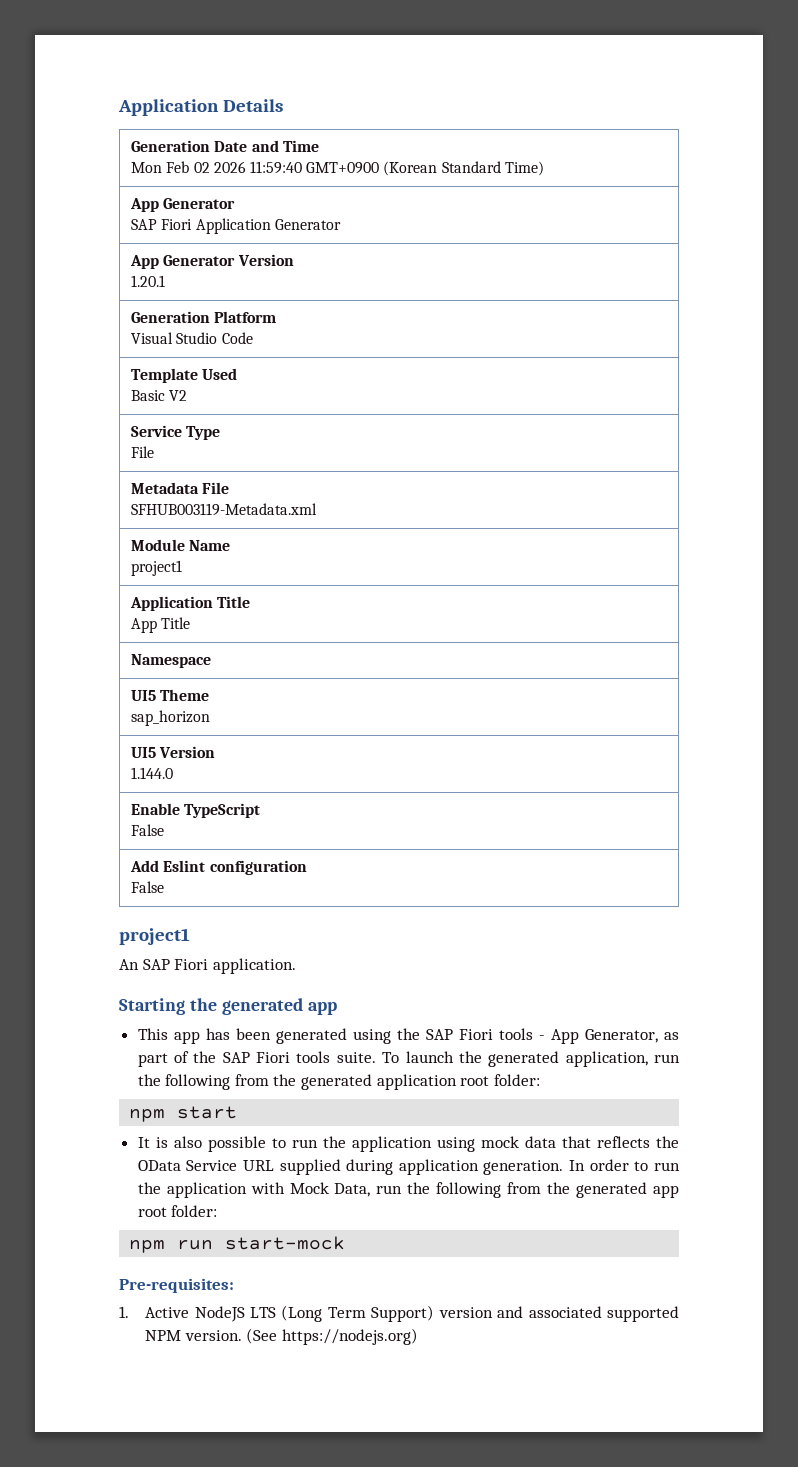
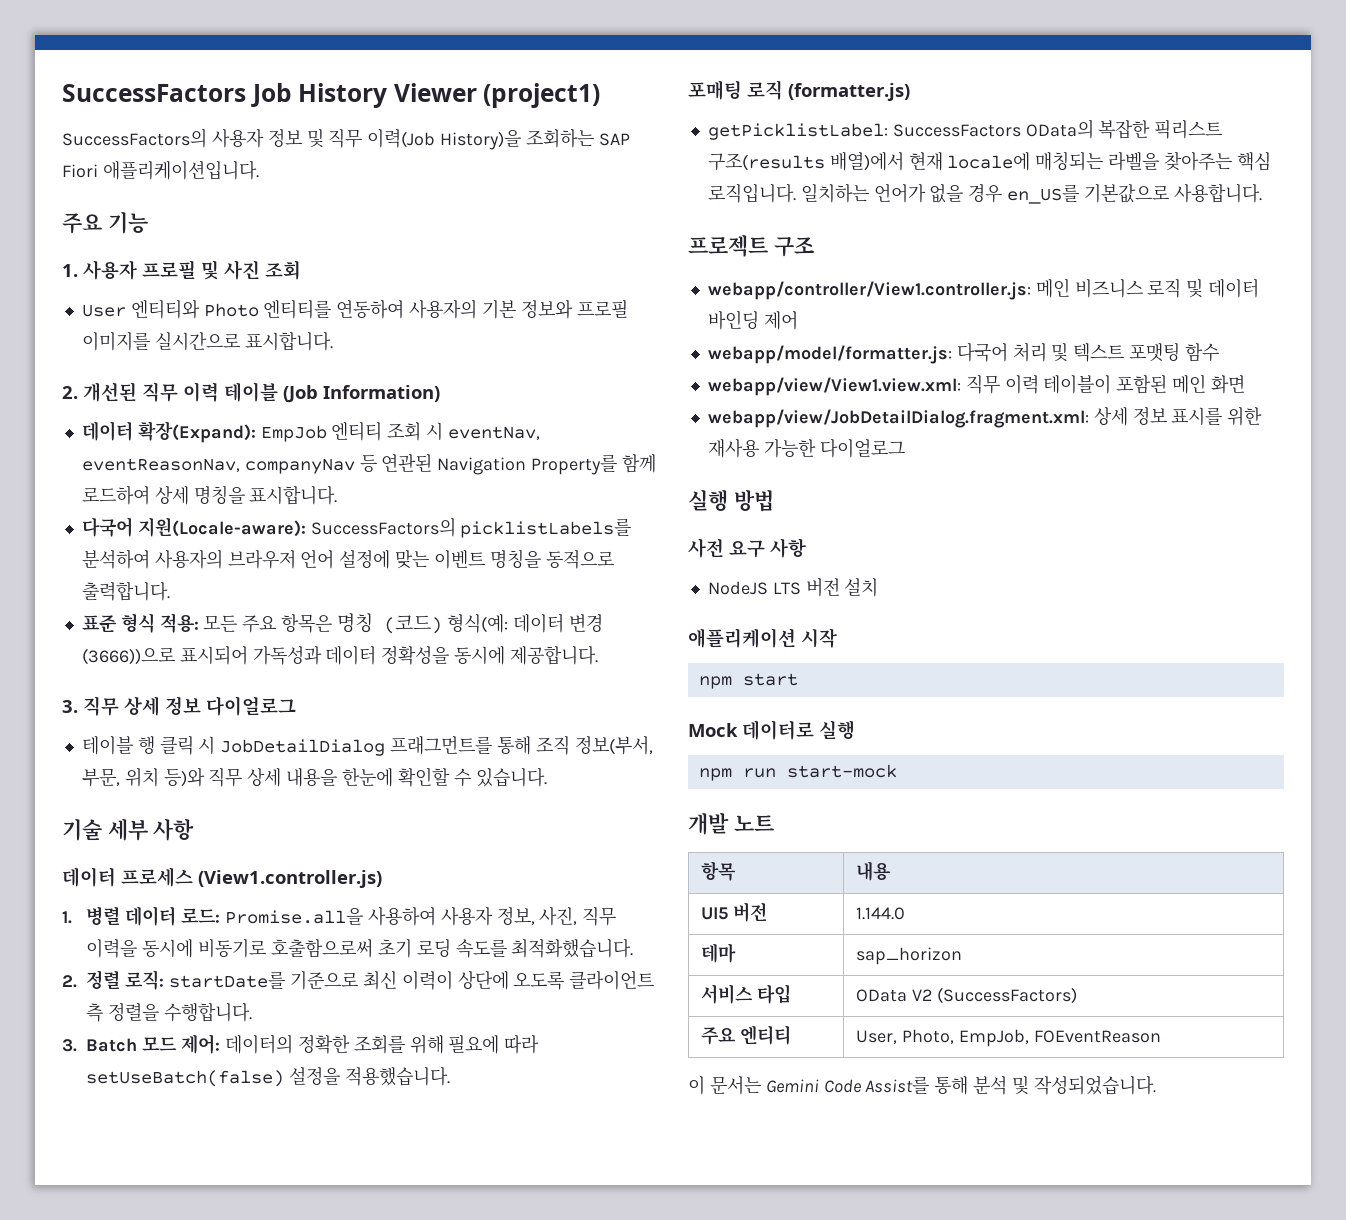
- Application Details
- Generation Date and Time
- Mon Feb 02 2026 11:59:40 GMT+0900 (Korean Standard Time)
- App Generator
- SAP Fiori Application Generator
- App Generator Version
- 1.20.1
- Generation Platform
- Visual Studio Code
- Template Used
- Basic V2
- Service Type
- File
- Metadata File
- SFHUB003119-Metadata.xml
- Module Name
- project1
- Application Title
- App Title
- Namespace
- UI5 Theme
- sap_horizon
- UI5 Version
- 1.144.0
- Enable TypeScript
- False
- Add Eslint configuration
- False
- project1
- An SAP Fiori application.
- Starting the generated app
- This app has been generated using the SAP Fiori tools - App Generator, as part of the SAP Fiori tools suite. To launch the generated application, run the following from the generated application root folder:
+ SuccessFactors Job History Viewer (project1)
+ SuccessFactors의 사용자 정보 및 직무 이력(Job History)을 조회하는 SAP Fiori 애플리케이션입니다.
+ 주요 기능
+ 1. 사용자 프로필 및 사진 조회
+ User 엔티티와 Photo 엔티티를 연동하여 사용자의 기본 정보와 프로필 이미지를 실시간으로 표시합니다.
+ 2. 개선된 직무 이력 테이블 (Job Information)
+ 데이터 확장(Expand): EmpJob 엔티티 조회 시 eventNav, eventReasonNav, companyNav 등 연관된 Navigation Property를 함께 로드하여 상세 명칭을 표시합니다.
+ 다국어 지원(Locale-aware): SuccessFactors의 picklistLabels를 분석하여 사용자의 브라우저 언어 설정에 맞는 이벤트 명칭을 동적으로 출력합니다.
+ 표준 형식 적용: 모든 주요 항목은 명칭 (코드) 형식(예: 데이터 변경 (3666))으로 표시되어 가독성과 데이터 정확성을 동시에 제공합니다.
+ 3. 직무 상세 정보 다이얼로그
+ 테이블 행 클릭 시 JobDetailDialog 프래그먼트를 통해 조직 정보(부서, 부문, 위치 등)와 직무 상세 내용을 한눈에 확인할 수 있습니다.
+ 기술 세부 사항
+ 데이터 프로세스 (View1.controller.js)
+ 1. 병렬 데이터 로드: Promise.all을 사용하여 사용자 정보, 사진, 직무 이력을 동시에 비동기로 호출함으로써 초기 로딩 속도를 최적화했습니다.
+ 2. 정렬 로직: startDate를 기준으로 최신 이력이 상단에 오도록 클라이언트 측 정렬을 수행합니다.
+ 3. Batch 모드 제어: 데이터의 정확한 조회를 위해 필요에 따라 setUseBatch(false) 설정을 적용했습니다.
+ 포매팅 로직 (formatter.js)
+ getPicklistLabel: SuccessFactors OData의 복잡한 픽리스트 구조(results 배열)에서 현재 locale에 매칭되는 라벨을 찾아주는 핵심 로직입니다. 일치하는 언어가 없을 경우 en_US를 기본값으로 사용합니다.
+ 프로젝트 구조
+ webapp/controller/View1.controller.js: 메인 비즈니스 로직 및 데이터 바인딩 제어
+ webapp/model/formatter.js: 다국어 처리 및 텍스트 포맷팅 함수
+ webapp/view/View1.view.xml: 직무 이력 테이블이 포함된 메인 화면
+ webapp/view/JobDetailDialog.fragment.xml: 상세 정보 표시를 위한 재사용 가능한 다이얼로그
+ 실행 방법
+ 사전 요구 사항
+ NodeJS LTS 버전 설치
+ 애플리케이션 시작
  npm start
- It is also possible to run the application using mock data that reflects the OData Service URL supplied during application generation. In order to run the application with Mock Data, run the following from the generated app root folder:
+ Mock 데이터로 실행
  npm run start-mock
- Pre-requisites:
- 1. Active NodeJS LTS (Long Term Support) version and associated supported NPM version. (See https://nodejs.org)
+ 개발 노트
+ 항목 | 내용
+ UI5 버전 | 1.144.0
+ 테마 | sap_horizon
+ 서비스 타입 | OData V2 (SuccessFactors)
+ 주요 엔티티 | User, Photo, EmpJob, FOEventReason
+ 이 문서는 Gemini Code Assist를 통해 분석 및 작성되었습니다.

